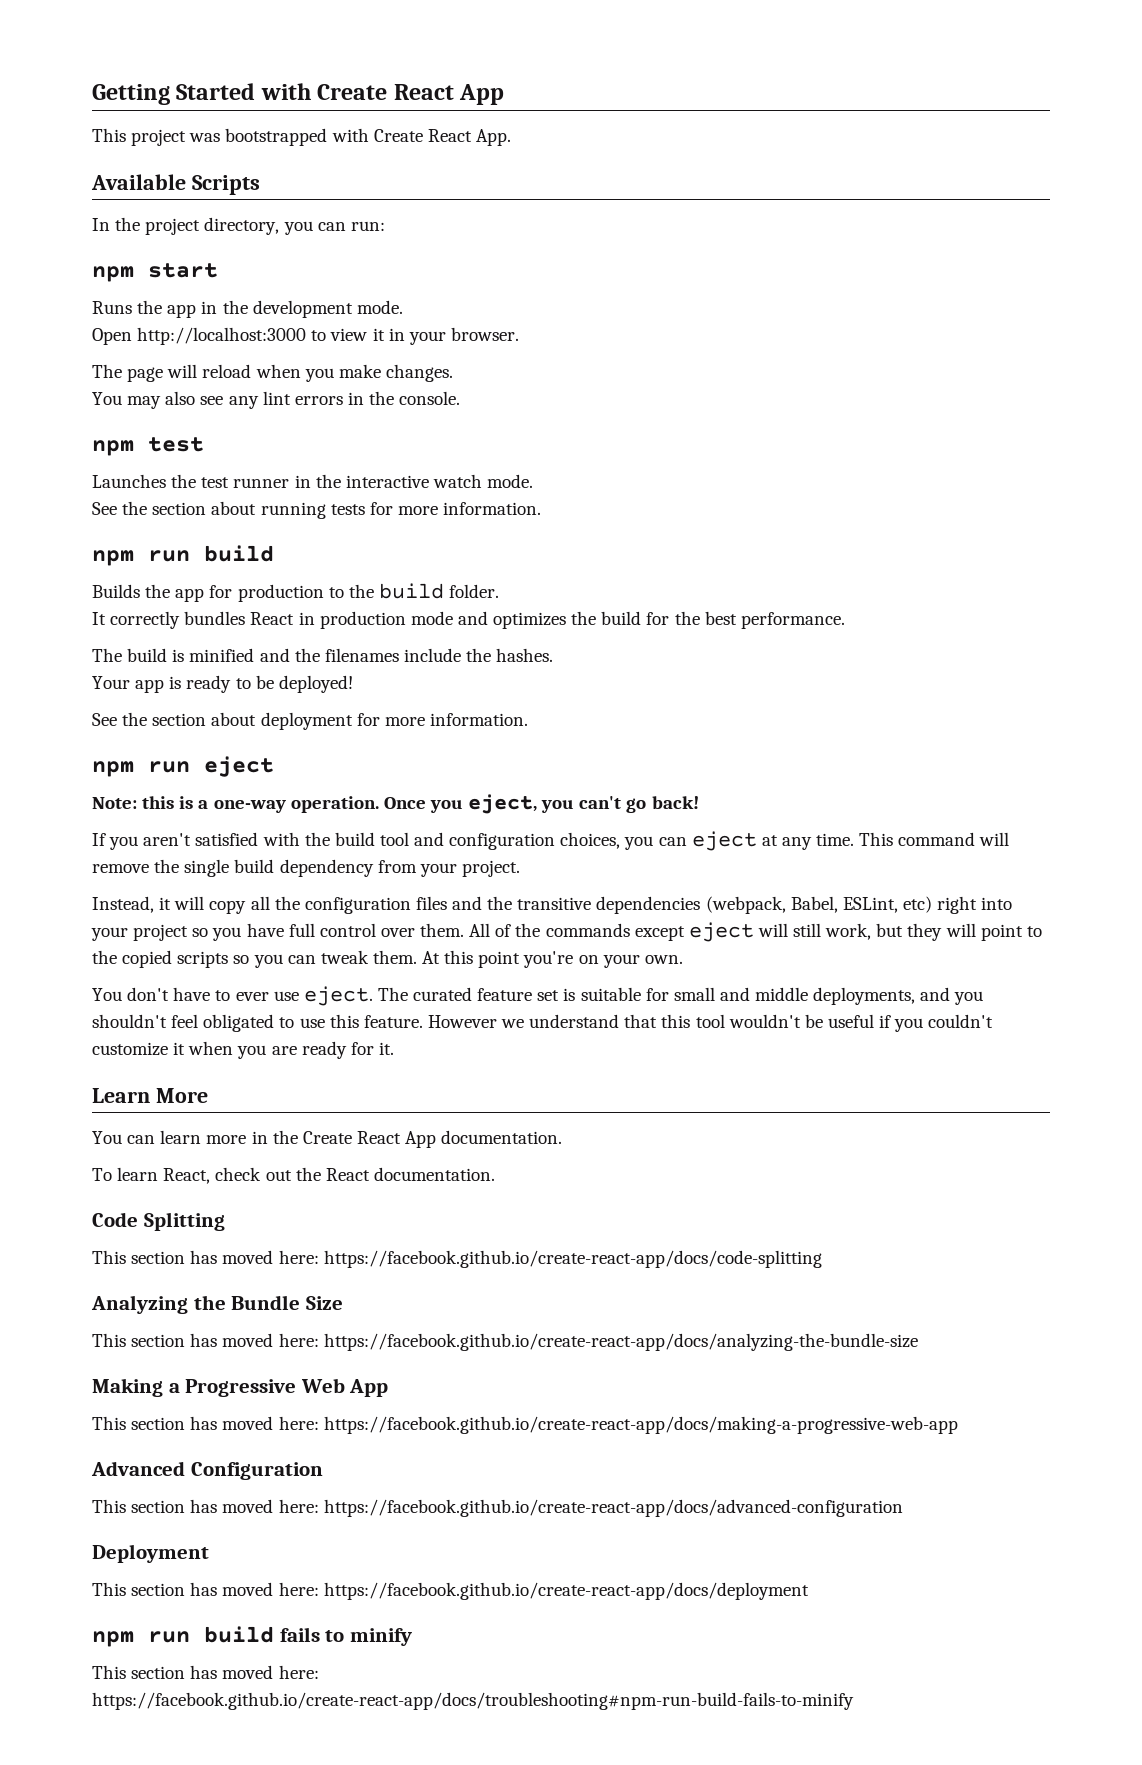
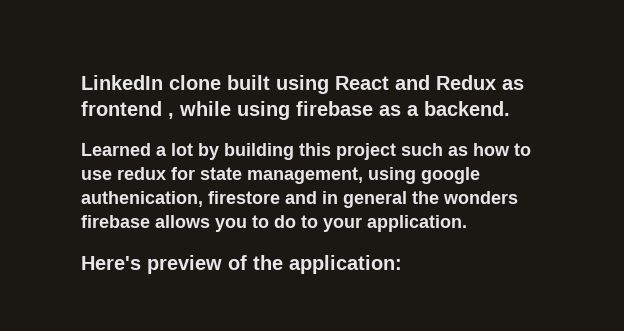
- Getting Started with Create React App
- This project was bootstrapped with Create React App.
- Available Scripts
- In the project directory, you can run:
- npm start
- Runs the app in the development mode.
- Open http://localhost:3000 to view it in your browser.
- The page will reload when you make changes.
- You may also see any lint errors in the console.
- npm test
- Launches the test runner in the interactive watch mode.
- See the section about running tests for more information.
- npm run build
- Builds the app for production to the build folder.
- It correctly bundles React in production mode and optimizes the build for the best performance.
- The build is minified and the filenames include the hashes.
- Your app is ready to be deployed!
- See the section about deployment for more information.
- npm run eject
- Note: this is a one-way operation. Once you eject, you can't go back!
- If you aren't satisfied with the build tool and configuration choices, you can eject at any time. This command will remove the single build dependency from your project.
- Instead, it will copy all the configuration files and the transitive dependencies (webpack, Babel, ESLint, etc) right into your project so you have full control over them. All of the commands except eject will still work, but they will point to the copied scripts so you can tweak them. At this point you're on your own.
- You don't have to ever use eject. The curated feature set is suitable for small and middle deployments, and you shouldn't feel obligated to use this feature. However we understand that this tool wouldn't be useful if you couldn't customize it when you are ready for it.
- Learn More
- You can learn more in the Create React App documentation.
- To learn React, check out the React documentation.
- Code Splitting
- This section has moved here: https://facebook.github.io/create-react-app/docs/code-splitting
- Analyzing the Bundle Size
- This section has moved here: https://facebook.github.io/create-react-app/docs/analyzing-the-bundle-size
- Making a Progressive Web App
- This section has moved here: https://facebook.github.io/create-react-app/docs/making-a-progressive-web-app
- Advanced Configuration
- This section has moved here: https://facebook.github.io/create-react-app/docs/advanced-configuration
- Deployment
- This section has moved here: https://facebook.github.io/create-react-app/docs/deployment
- npm run build fails to minify
- This section has moved here: https://facebook.github.io/create-react-app/docs/troubleshooting#npm-run-build-fails-to-minify
+ LinkedIn clone built using React and Redux as frontend , while using firebase as a backend.
+ Learned a lot by building this project such as how to use redux for state management, using google authenication, firestore and in general the wonders firebase allows you to do to your application.
+ Here's preview of the application:

